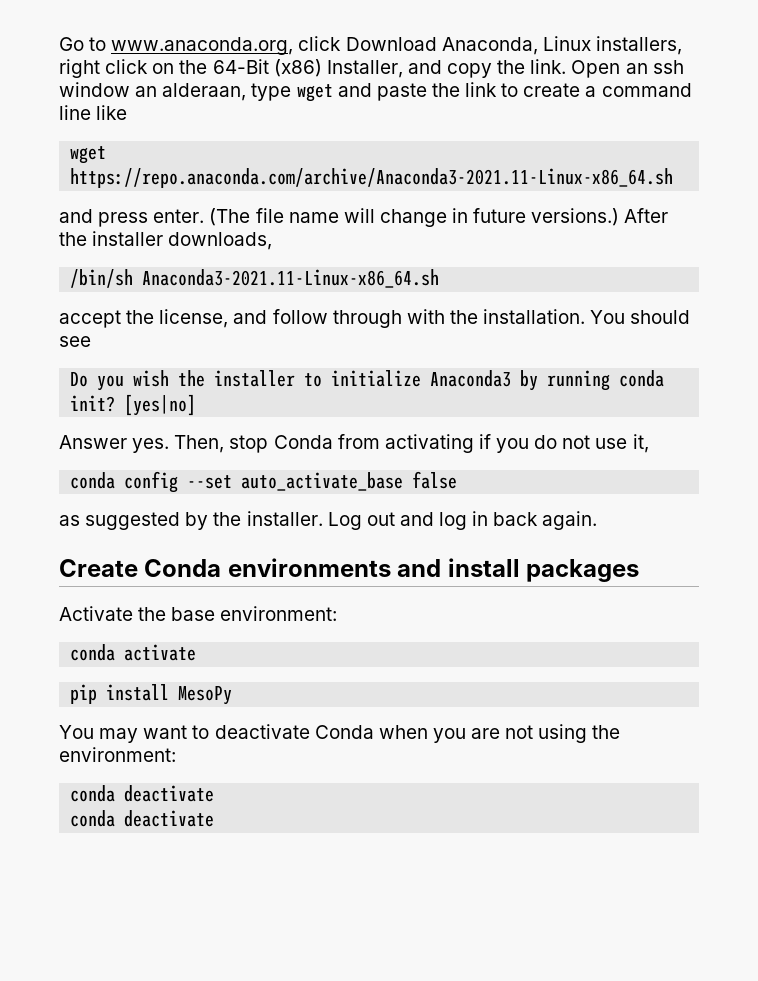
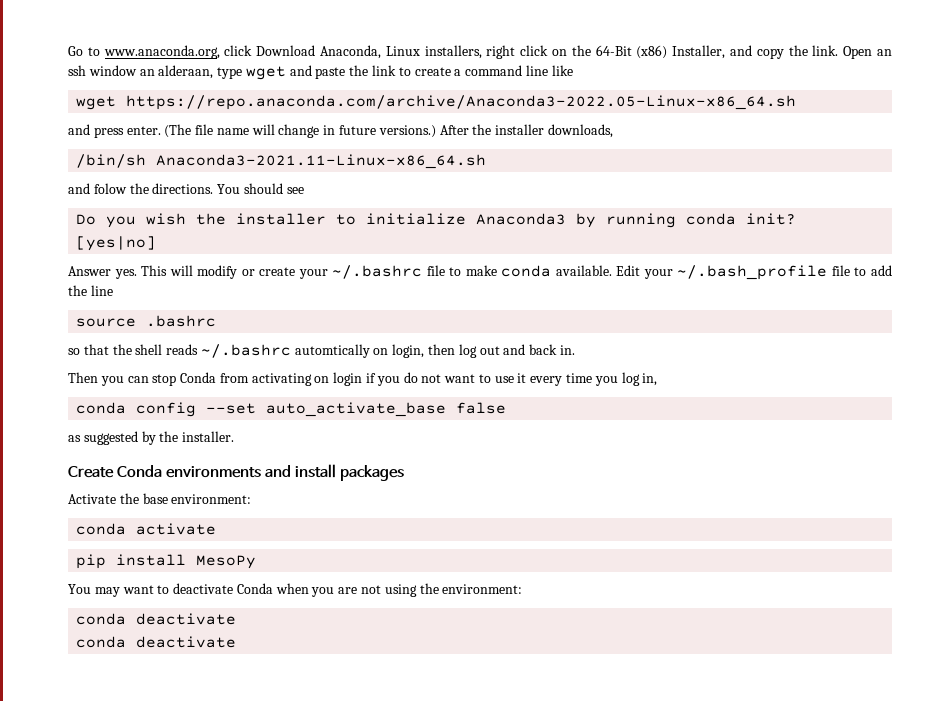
- wget https://repo.anaconda.com/archive/Anaconda3-2021.11-Linux-x86_64.sh
+ wget https://repo.anaconda.com/archive/Anaconda3-2022.05-Linux-x86_64.sh
- accept the license, and follow through with the installation.
+ and folow the directions.
- Then, stop Conda from activating if you do not use it,
+ This will modify or create your ~/.bashrc file to make conda available. Edit your ~/.bash_profile file to add the line
+ source .bashrc
+ so that the shell reads ~/.bashrc automtically on login, then log out and back in.
+ Then you can stop Conda from activating on login if you do not want to use it every time you log in,
- Log out and log in back again.

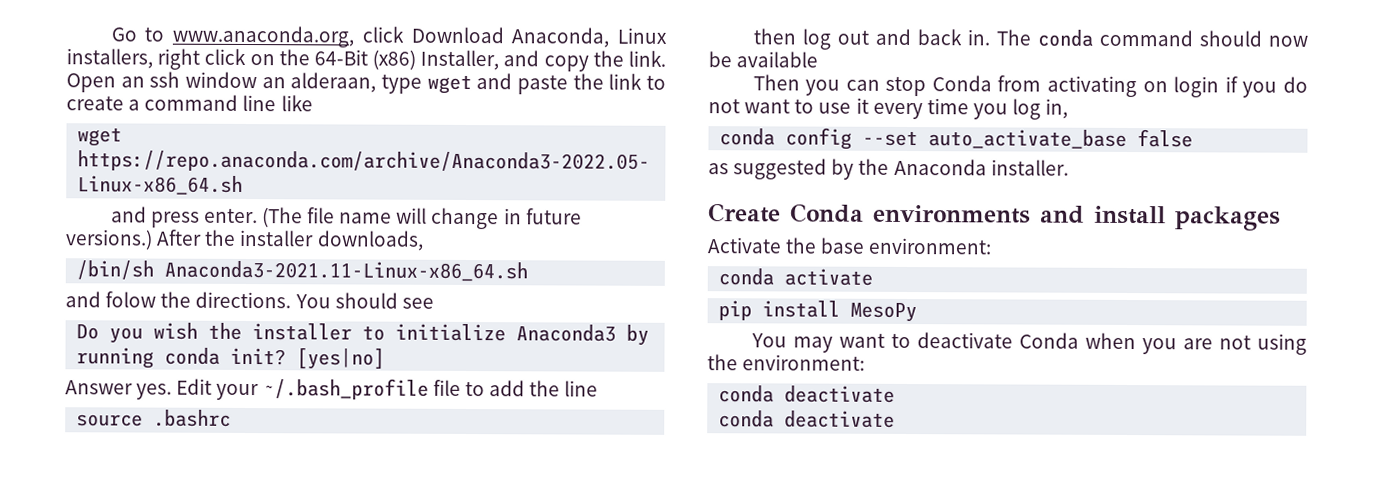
- This will modify or create your ~/.bashrc file to make conda available.
- so that the shell reads ~/.bashrc automtically on login, then log out and back in.
+ then log out and back in. The conda command should now be available
- as suggested by the installer.
+ as suggested by the Anaconda installer.

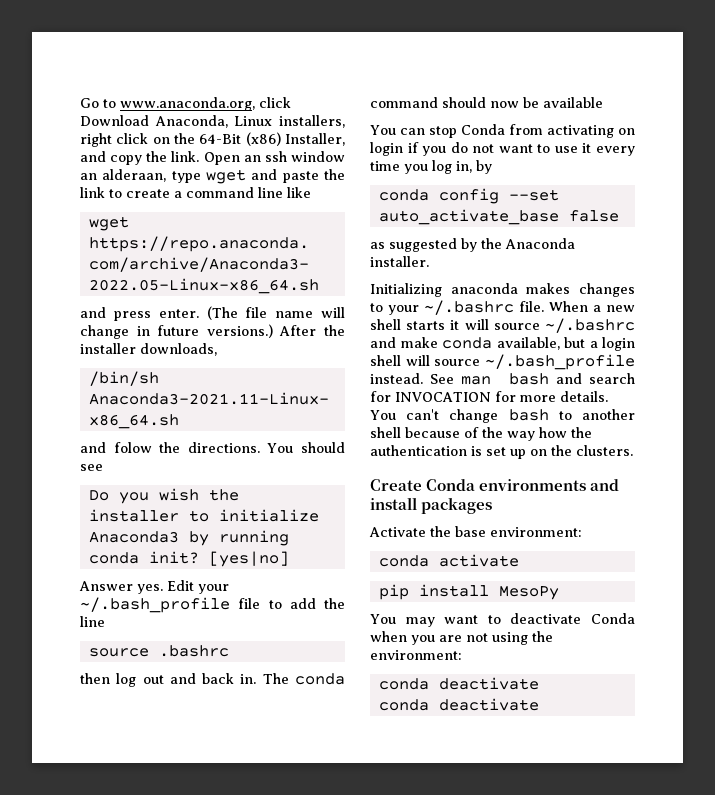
- Then you can stop Conda from activating on login if you do not want to use it every time you log in,
+ You can stop Conda from activating on login if you do not want to use it every time you log in, by
+ Initializing anaconda makes changes to your ~/.bashrc file. When a new shell starts it will source ~/.bashrc and make conda available, but a login shell will source ~/.bash_profile instead. See man bash and search for INVOCATION for more details. You can't change bash to another shell because of the way how the authentication is set up on the clusters.

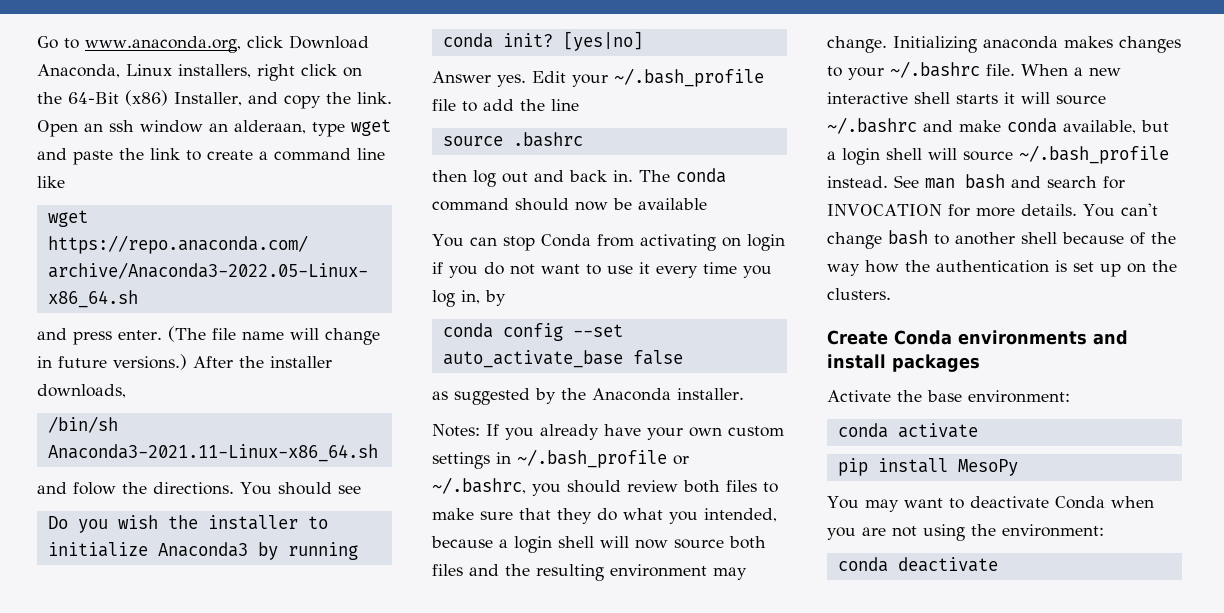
+ Notes: If you already have your own custom settings in ~/.bash_profile or ~/.bashrc, you should review both files to make sure that they do what you intended, because a login shell will now source both files and the resulting environment may change.
- When a new shell starts it will source ~/.bashrc and make conda available, but a login shell will source ~/.bash_profile instead.
+ When a new interactive shell starts it will source ~/.bashrc and make conda available, but a login shell will source ~/.bash_profile instead.
  You may want to deactivate Conda when you are not using the environment:
- conda deactivate

